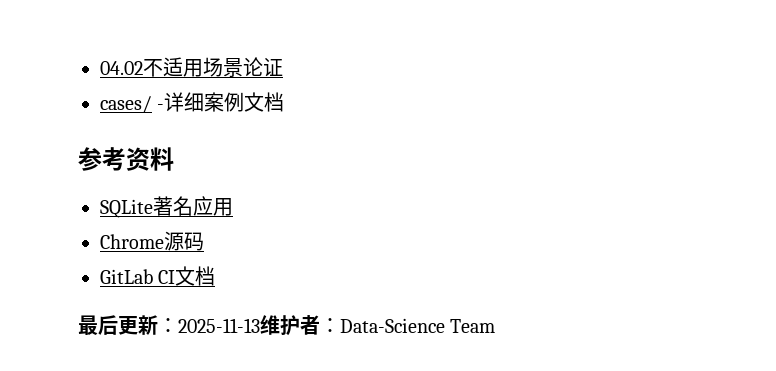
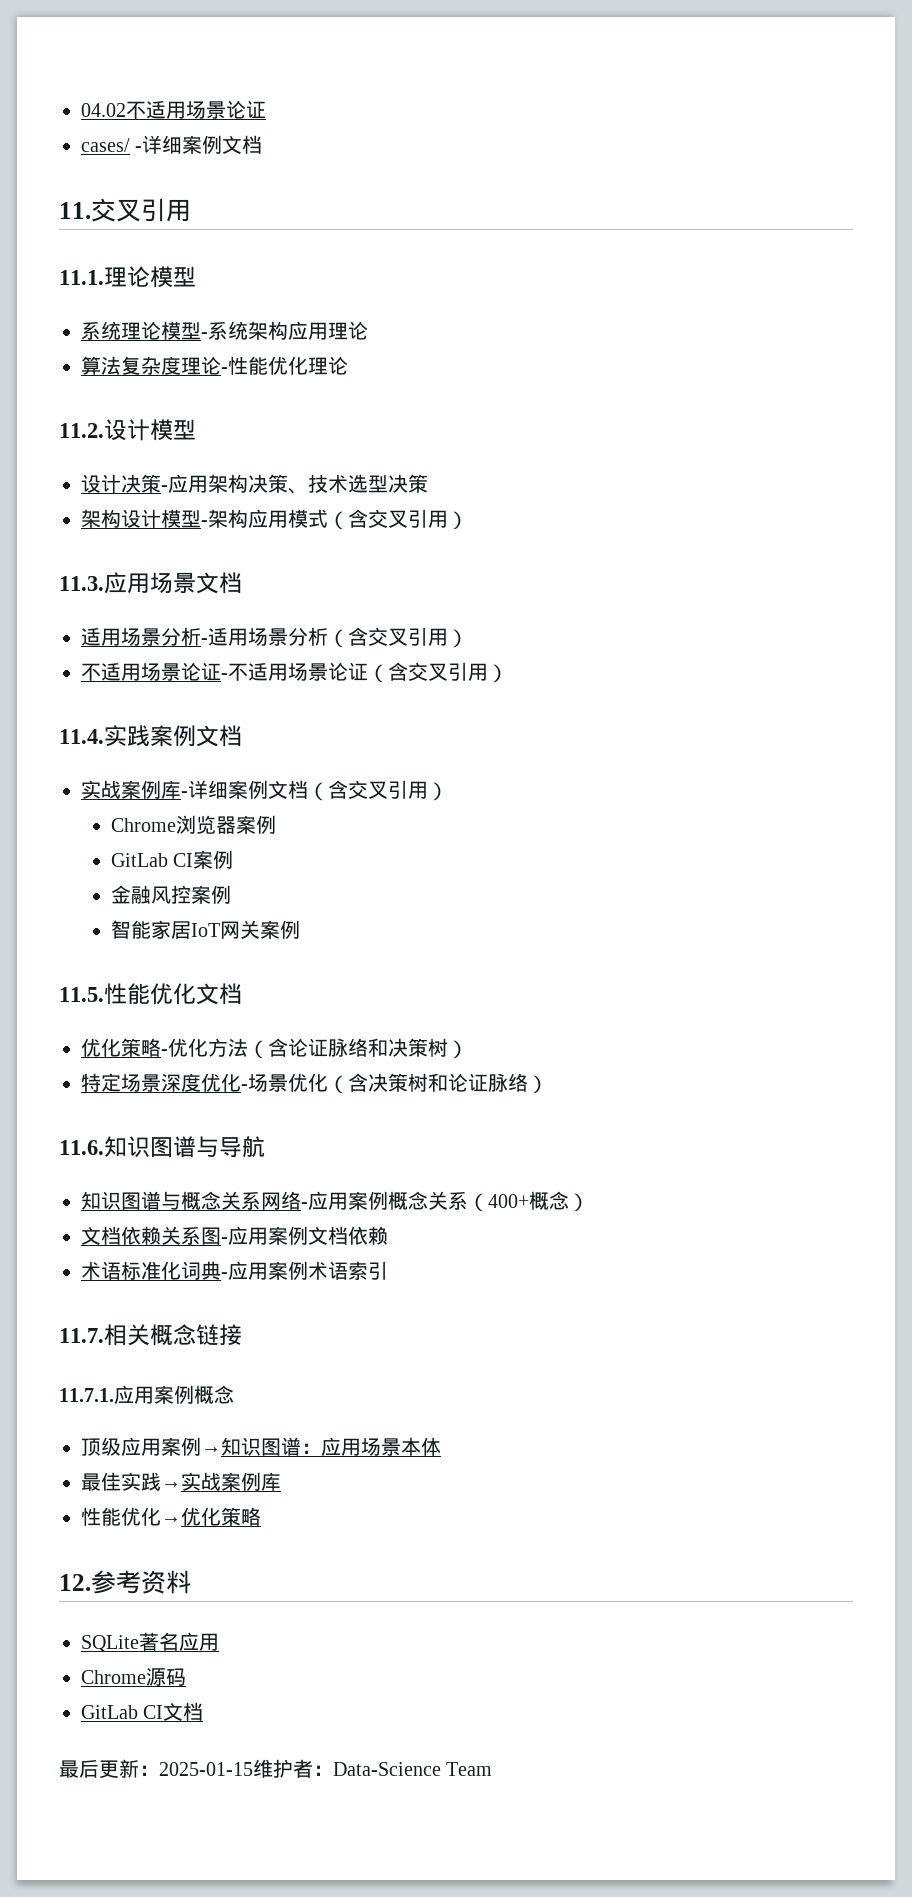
- 参考资料
+ 11.交叉引用
+ 11.1.理论模型
+ 系统理论模型-系统架构应用理论
+ 算法复杂度理论-性能优化理论
+ 11.2.设计模型
+ 设计决策-应用架构决策、技术选型决策
+ 架构设计模型-架构应用模式（含交叉引用）
+ 11.3.应用场景文档
+ 适用场景分析-适用场景分析（含交叉引用）
+ 不适用场景论证-不适用场景论证（含交叉引用）
+ 11.4.实践案例文档
+ 实战案例库-详细案例文档（含交叉引用）
+ Chrome浏览器案例
+ GitLab CI案例
+ 金融风控案例
+ 智能家居IoT网关案例
+ 11.5.性能优化文档
+ 优化策略-优化方法（含论证脉络和决策树）
+ 特定场景深度优化-场景优化（含决策树和论证脉络）
+ 11.6.知识图谱与导航
+ 知识图谱与概念关系网络-应用案例概念关系（400+概念）
+ 文档依赖关系图-应用案例文档依赖
+ 术语标准化词典-应用案例术语索引
+ 11.7.相关概念链接
+ 11.7.1.应用案例概念
+ 顶级应用案例→知识图谱：应用场景本体
+ 最佳实践→实战案例库
+ 性能优化→优化策略
+ 12.参考资料
- 最后更新：2025-11-13维护者：Data-Science Team
+ 最后更新：2025-01-15维护者：Data-Science Team

